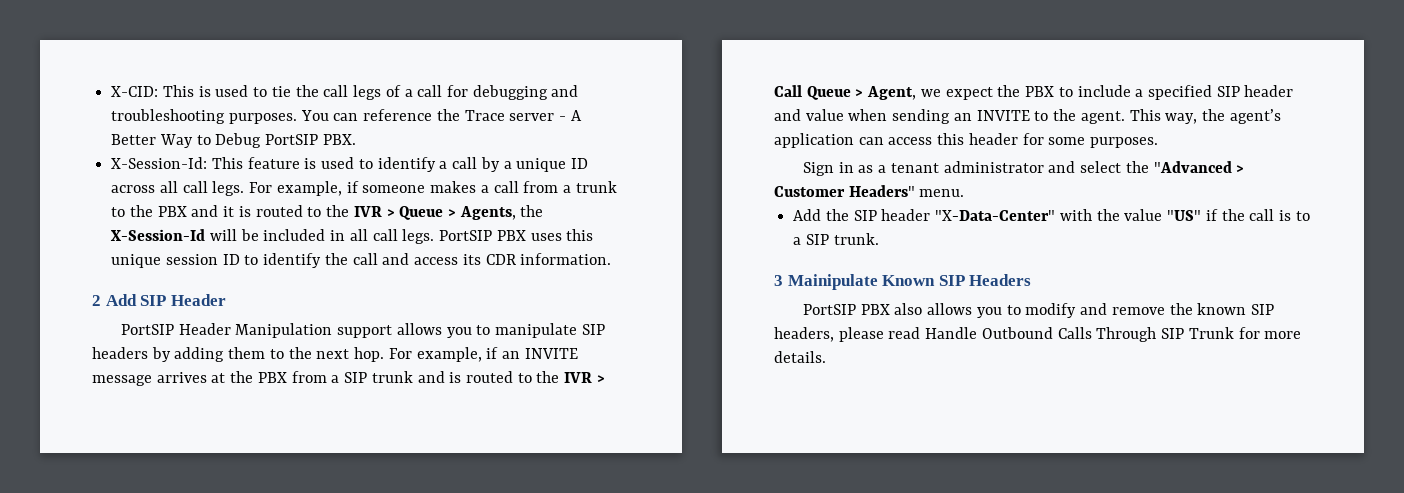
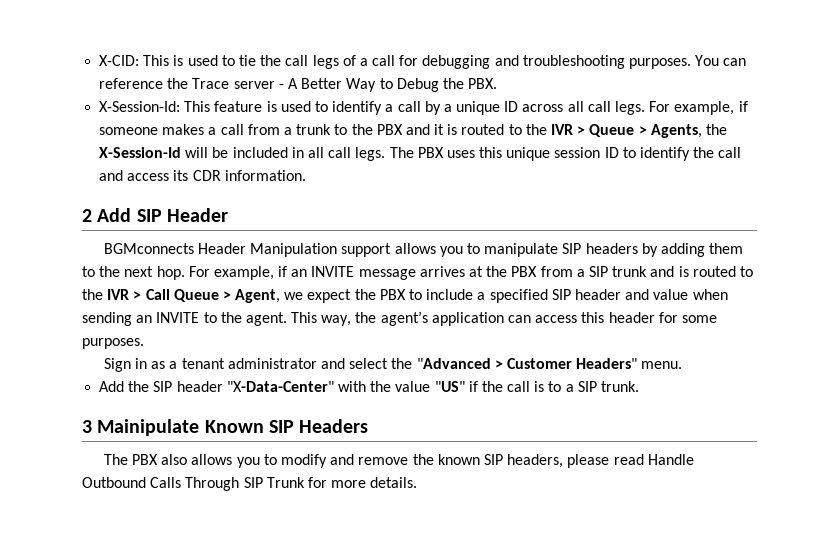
- You can reference the Trace server - A Better Way to Debug PortSIP PBX.
+ You can reference the Trace server - A Better Way to Debug the PBX.
- PortSIP PBX uses this unique session ID to identify the call and access its CDR information.
+ The PBX uses this unique session ID to identify the call and access its CDR information.
- PortSIP Header Manipulation support allows you to manipulate SIP headers by adding them to the next hop.
+ BGMconnects Header Manipulation support allows you to manipulate SIP headers by adding them to the next hop.
- PortSIP PBX also allows you to modify and remove the known SIP headers, please read Handle Outbound Calls Through SIP Trunk for more details.
+ The PBX also allows you to modify and remove the known SIP headers, please read Handle Outbound Calls Through SIP Trunk for more details.

